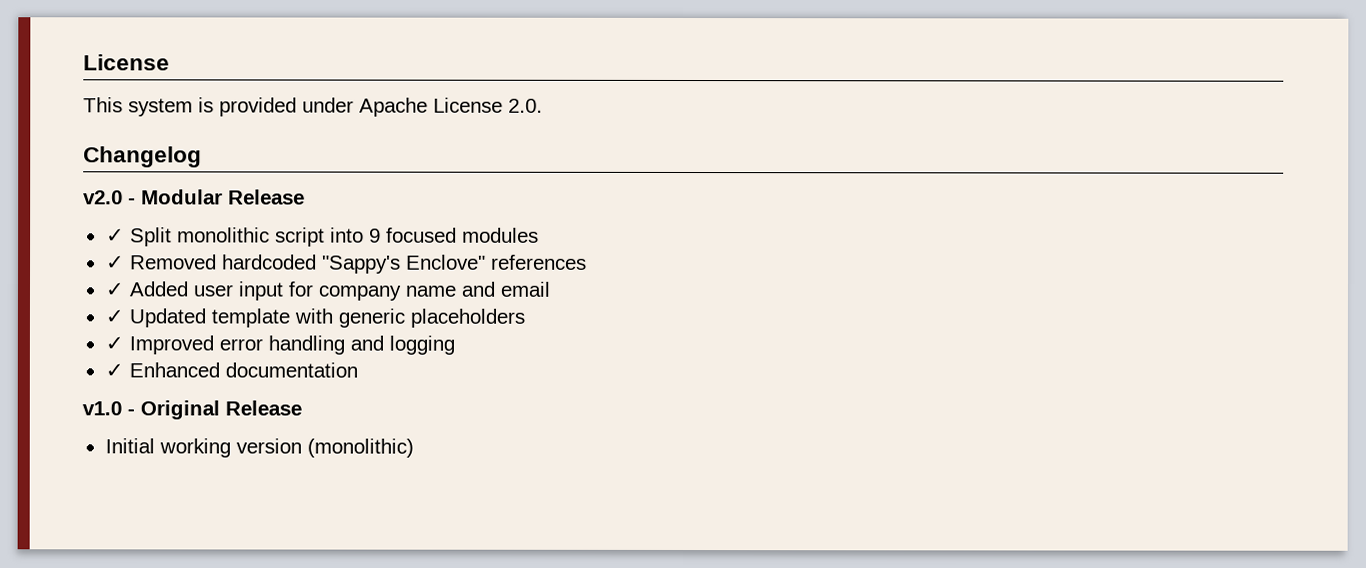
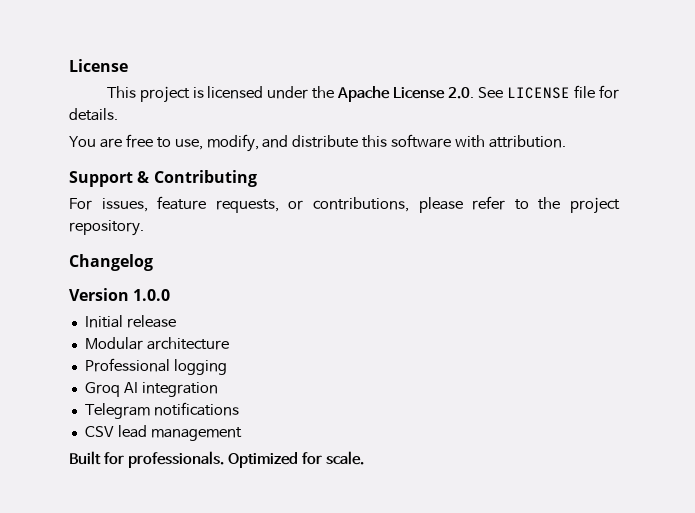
- This system is provided under Apache License 2.0.
+ This project is licensed under the Apache License 2.0. See LICENSE file for details.
+ You are free to use, modify, and distribute this software with attribution.
+ Support & Contributing
+ For issues, feature requests, or contributions, please refer to the project repository.
  Changelog
- v2.0 - Modular Release
- ✓ Split monolithic script into 9 focused modules
- ✓ Removed hardcoded "Sappy's Enclove" references
- ✓ Added user input for company name and email
- ✓ Updated template with generic placeholders
- ✓ Improved error handling and logging
- ✓ Enhanced documentation
- v1.0 - Original Release
- Initial working version (monolithic)
+ Version 1.0.0
+ Initial release
+ Modular architecture
+ Professional logging
+ Groq AI integration
+ Telegram notifications
+ CSV lead management
+ Built for professionals. Optimized for scale.

